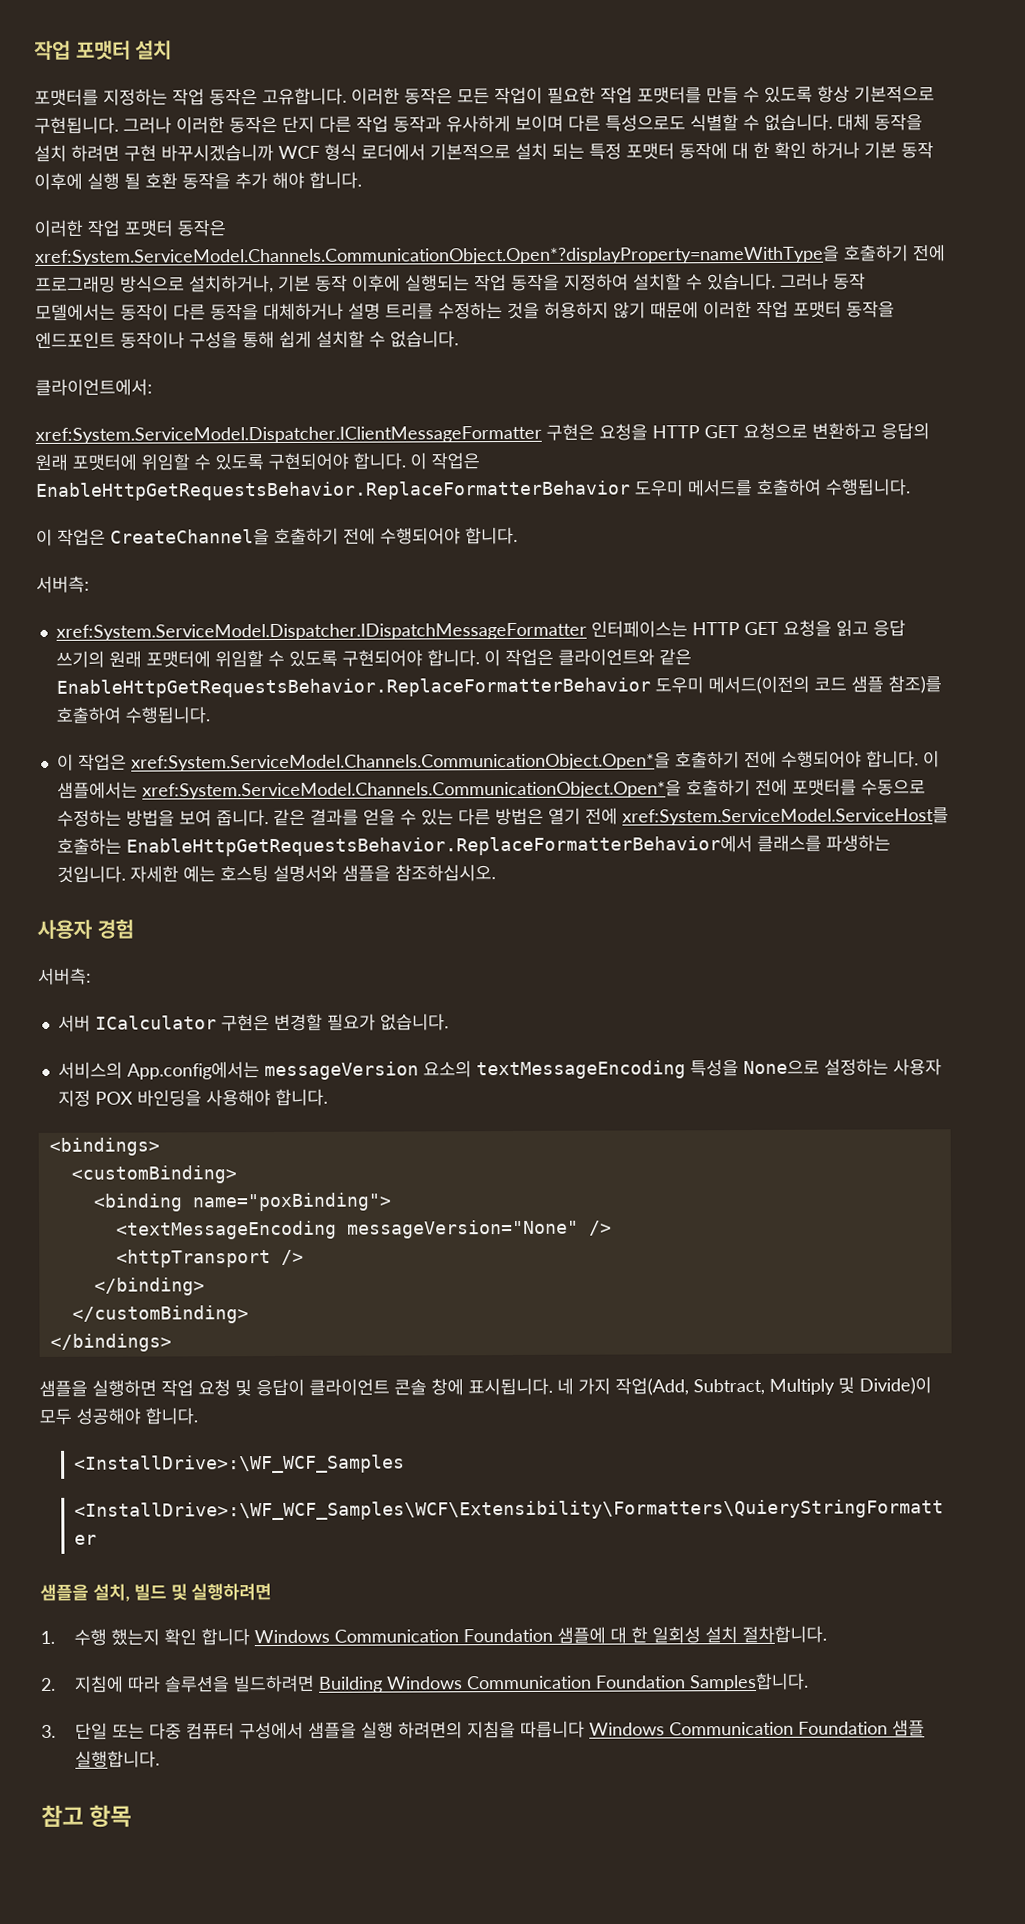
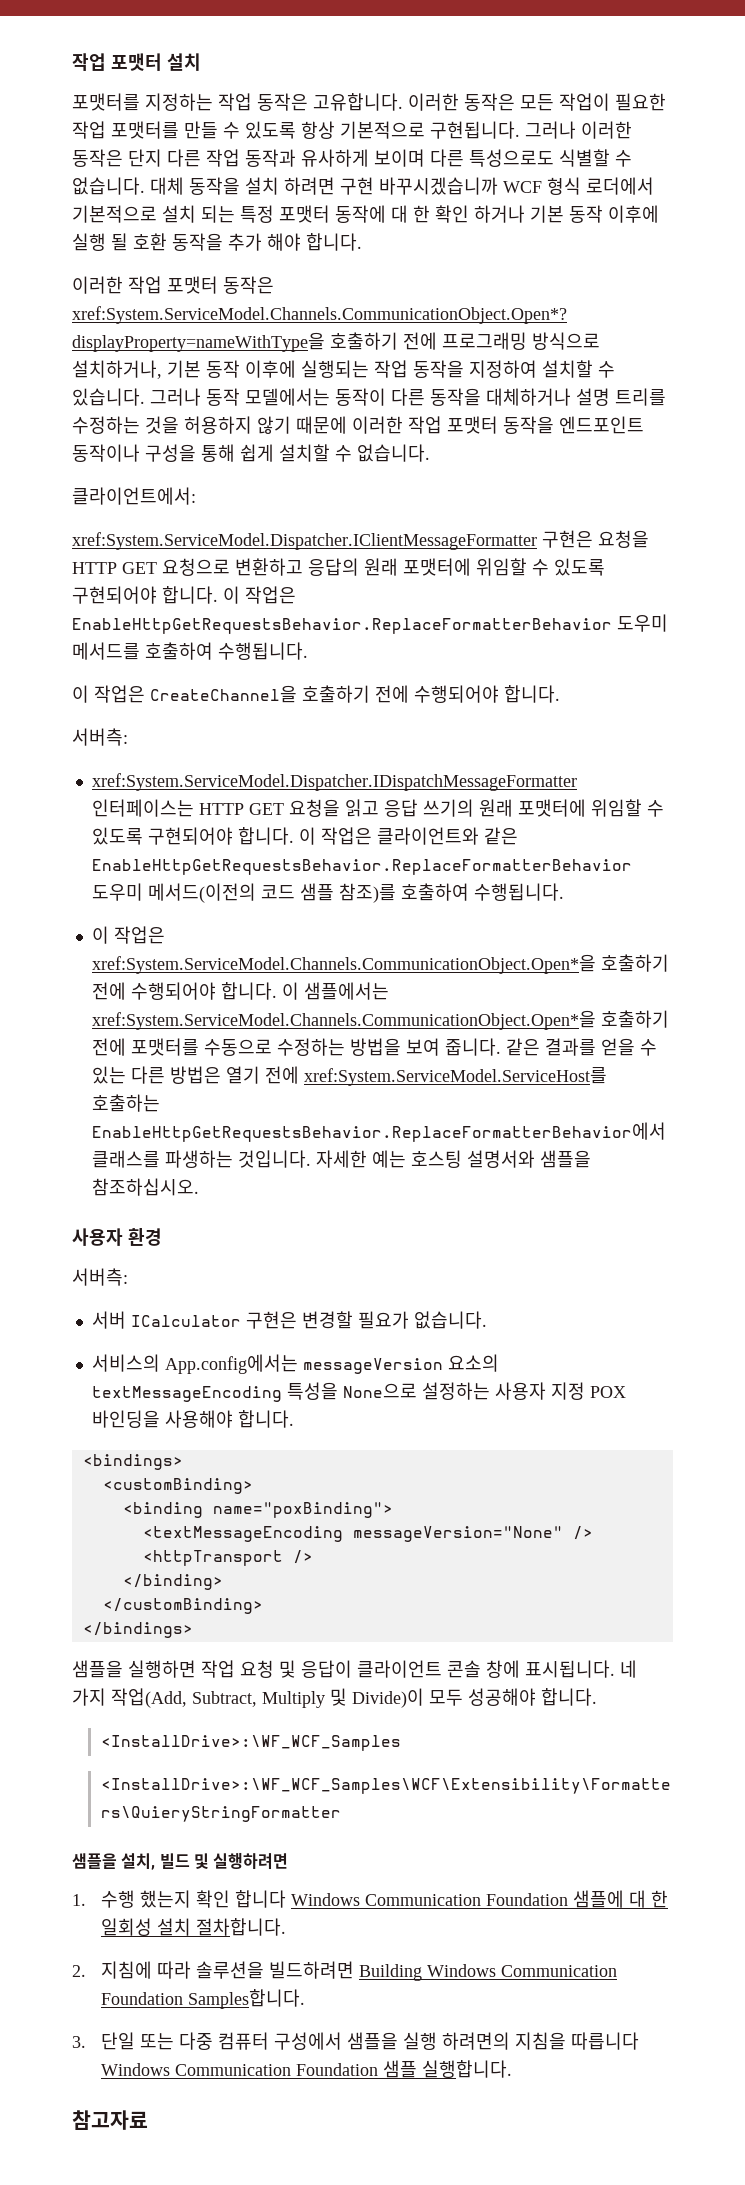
- 사용자 경험
+ 사용자 환경
- 참고 항목
+ 참고자료

